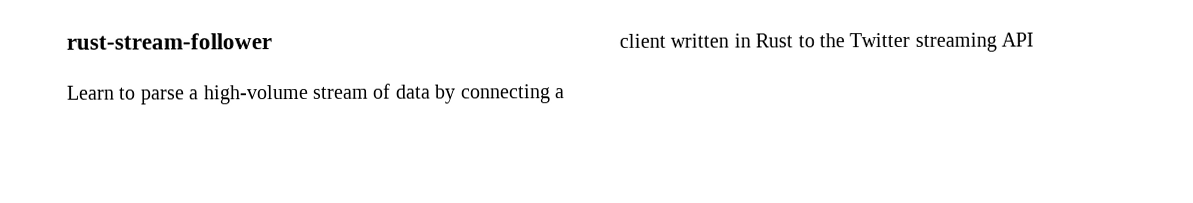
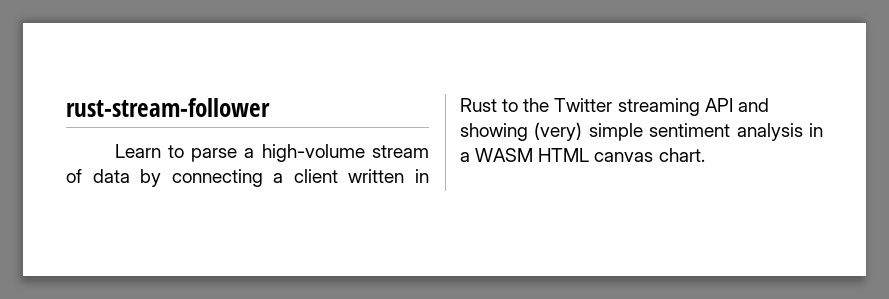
- Learn to parse a high-volume stream of data by connecting a client written in Rust to the Twitter streaming API
+ Learn to parse a high-volume stream of data by connecting a client written in Rust to the Twitter streaming API and showing (very) simple sentiment analysis in a WASM HTML canvas chart.

